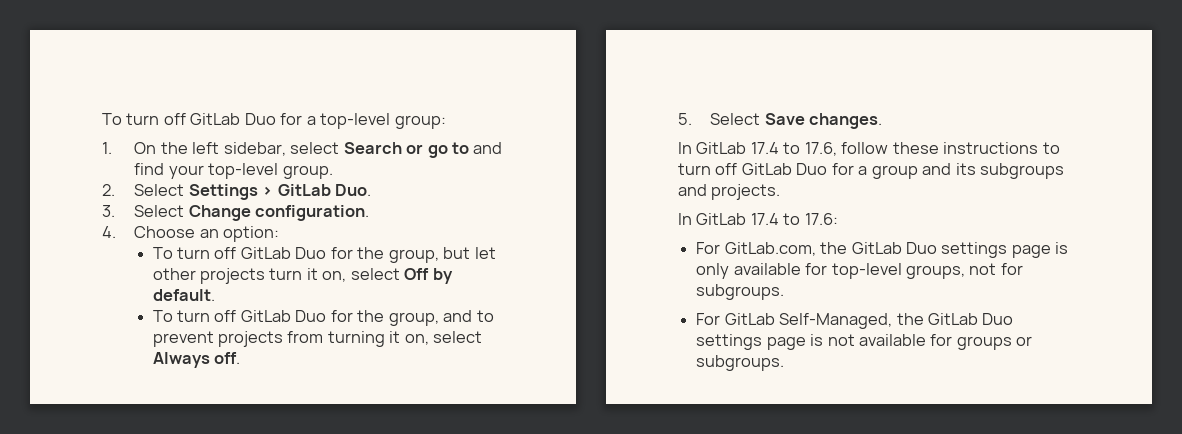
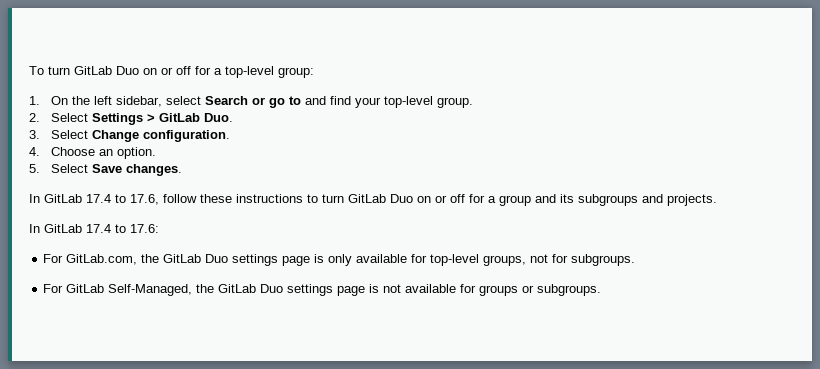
- To turn off GitLab Duo for a top-level group:
+ To turn GitLab Duo on or off for a top-level group:
- 4. Choose an option:
- To turn off GitLab Duo for the group, but let other projects turn it on, select Off by default.
- To turn off GitLab Duo for the group, and to prevent projects from turning it on, select Always off.
+ 4. Choose an option.
- In GitLab 17.4 to 17.6, follow these instructions to turn off GitLab Duo for a group and its subgroups and projects.
+ In GitLab 17.4 to 17.6, follow these instructions to turn GitLab Duo on or off for a group and its subgroups and projects.

